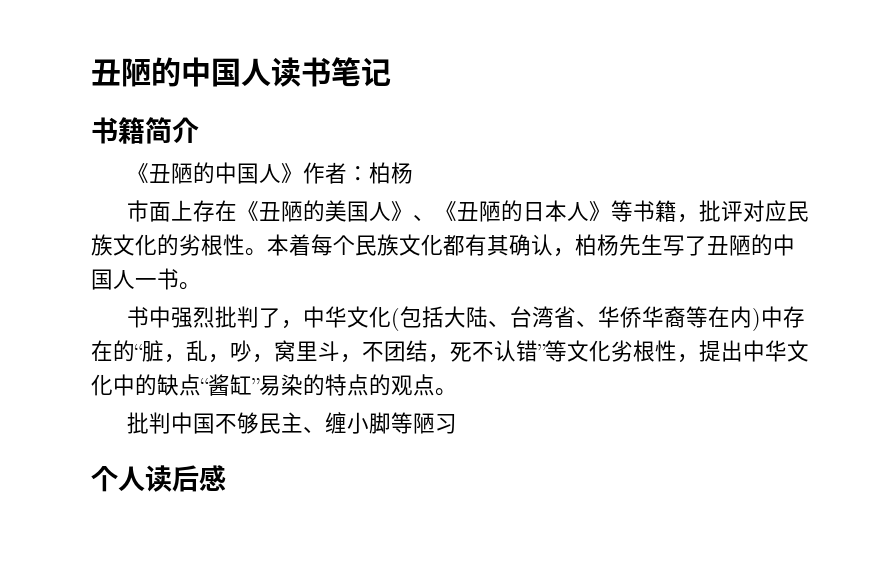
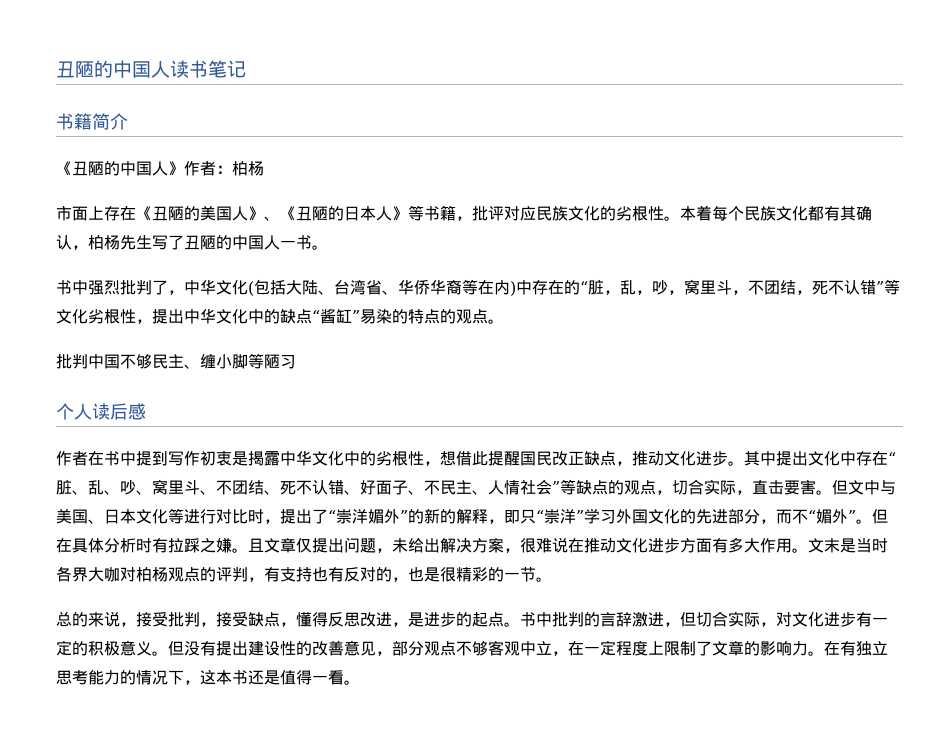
+ 作者在书中提到写作初衷是揭露中华文化中的劣根性，想借此提醒国民改正缺点，推动文化进步。其中提出文化中存在“脏、乱、吵、窝里斗、不团结、死不认错、好面子、不民主、人情社会”等缺点的观点，切合实际，直击要害。但文中与美国、日本文化等进行对比时，提出了“崇洋媚外”的新的解释，即只“崇洋”学习外国文化的先进部分，而不“媚外”。但在具体分析时有拉踩之嫌。且文章仅提出问题，未给出解决方案，很难说在推动文化进步方面有多大作用。文末是当时各界大咖对柏杨观点的评判，有支持也有反对的，也是很精彩的一节。
+ 总的来说，接受批判，接受缺点，懂得反思改进，是进步的起点。书中批判的言辞激进，但切合实际，对文化进步有一定的积极意义。但没有提出建设性的改善意见，部分观点不够客观中立，在一定程度上限制了文章的影响力。在有独立思考能力的情况下，这本书还是值得一看。

